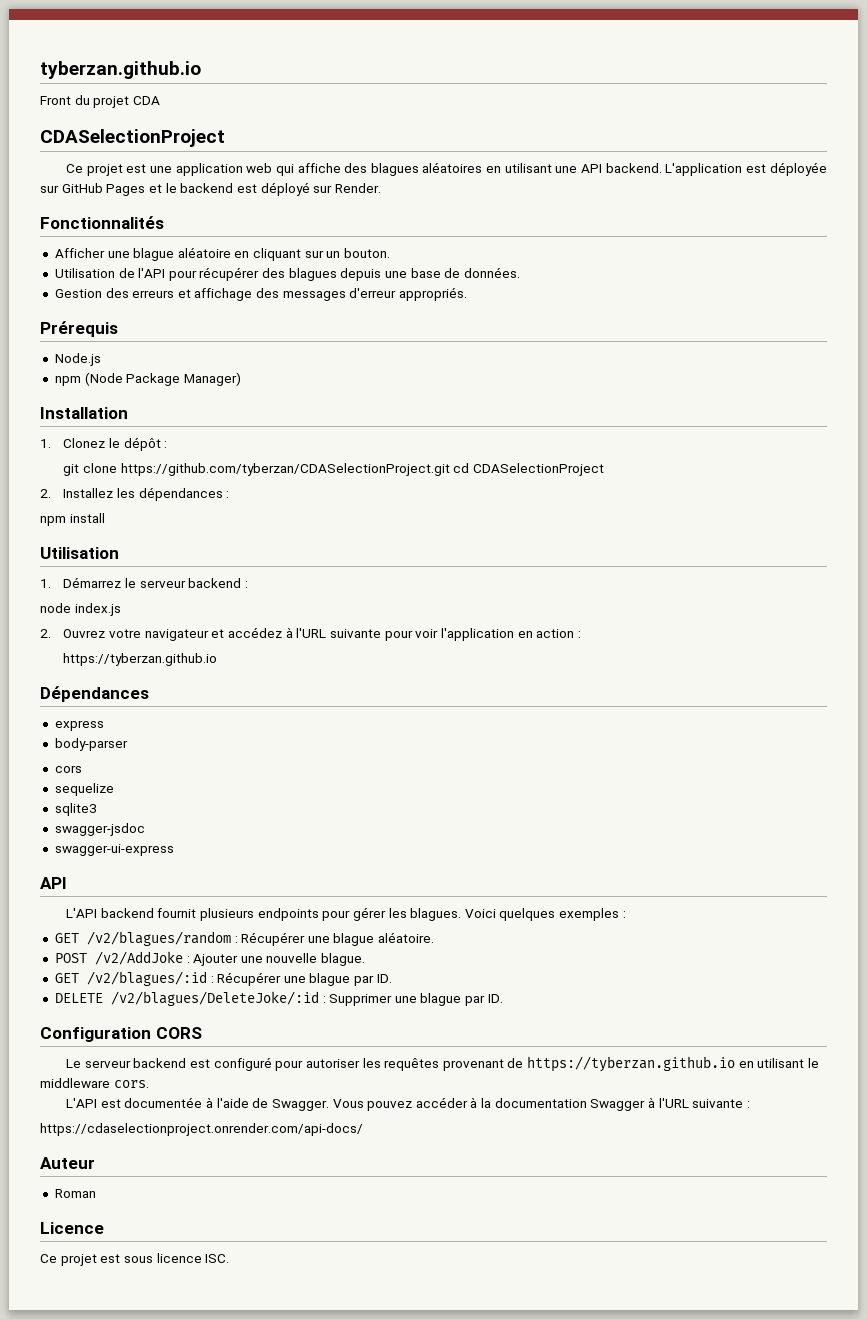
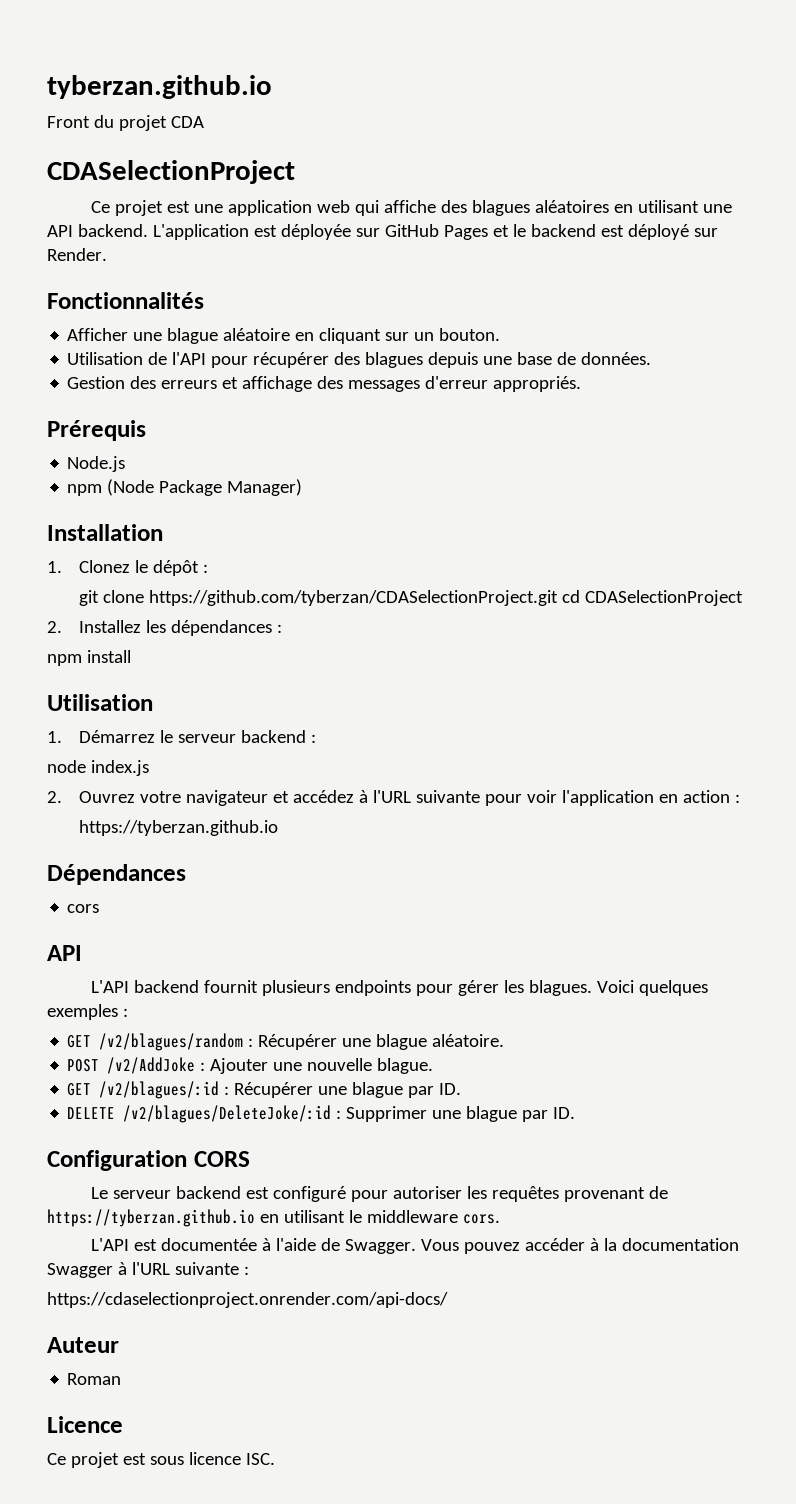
- express
- body-parser
- sequelize
- sqlite3
- swagger-jsdoc
- swagger-ui-express

